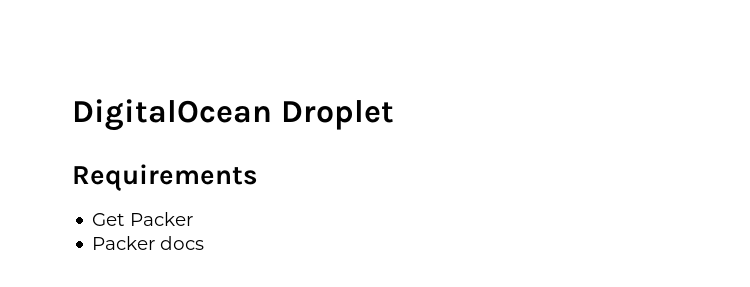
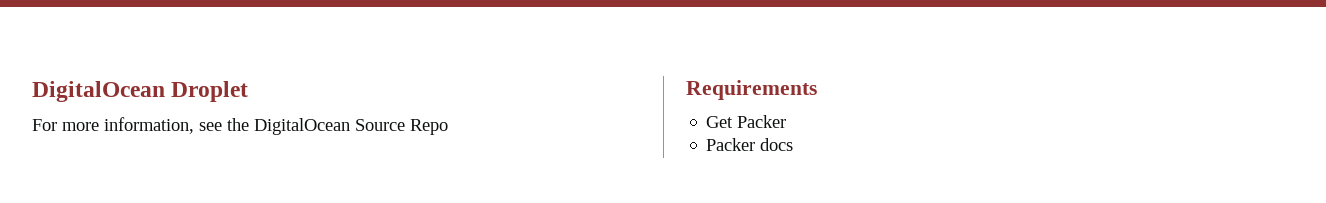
+ For more information, see the DigitalOcean Source Repo

